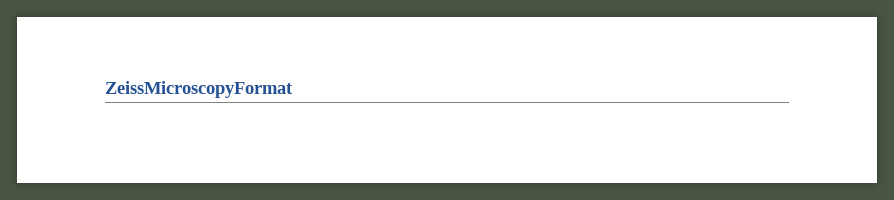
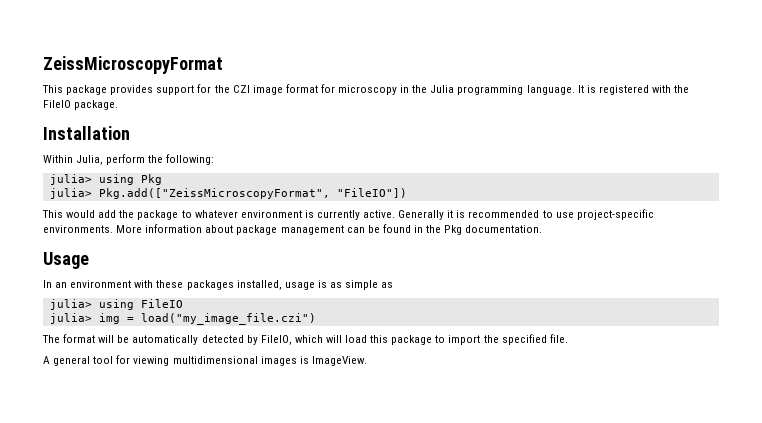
+ This package provides support for the CZI image format for microscopy in the Julia programming language. It is registered with the FileIO package.
+ Installation
+ Within Julia, perform the following:
+ julia> using Pkg
+ julia> Pkg.add(["ZeissMicroscopyFormat", "FileIO"])
+ This would add the package to whatever environment is currently active. Generally it is recommended to use project-specific environments. More information about package management can be found in the Pkg documentation.
+ Usage
+ In an environment with these packages installed, usage is as simple as
+ julia> using FileIO
+ julia> img = load("my_image_file.czi")
+ The format will be automatically detected by FileIO, which will load this package to import the specified file.
+ A general tool for viewing multidimensional images is ImageView.

